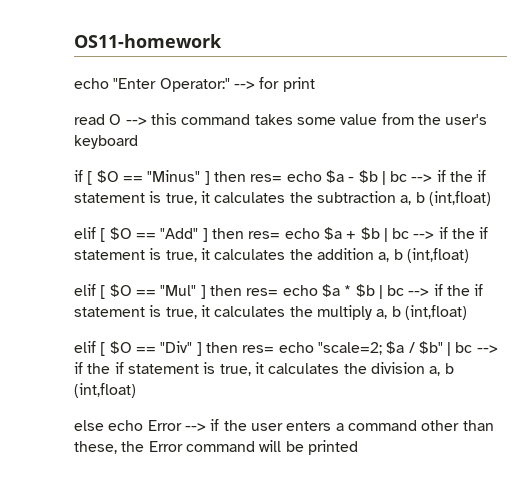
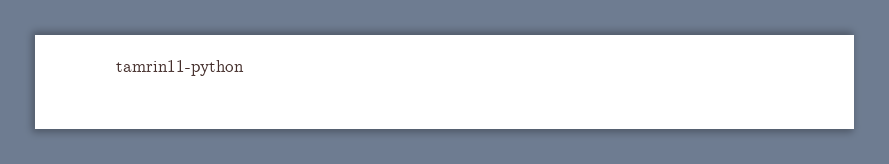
- OS11-homework
- echo "Enter Operator:" --> for print
- read O --> this command takes some value from the user's keyboard
- if [ $O == "Minus" ] then res= echo $a - $b | bc --> if the if statement is true, it calculates the subtraction a, b (int,float)
- elif [ $O == "Add" ] then res= echo $a + $b | bc --> if the if statement is true, it calculates the addition a, b (int,float)
- elif [ $O == "Mul" ] then res= echo $a * $b | bc --> if the if statement is true, it calculates the multiply a, b (int,float)
- elif [ $O == "Div" ] then res= echo "scale=2; $a / $b" | bc --> if the if statement is true, it calculates the division a, b (int,float)
- else echo Error --> if the user enters a command other than these, the Error command will be printed
+ tamrin11-python

